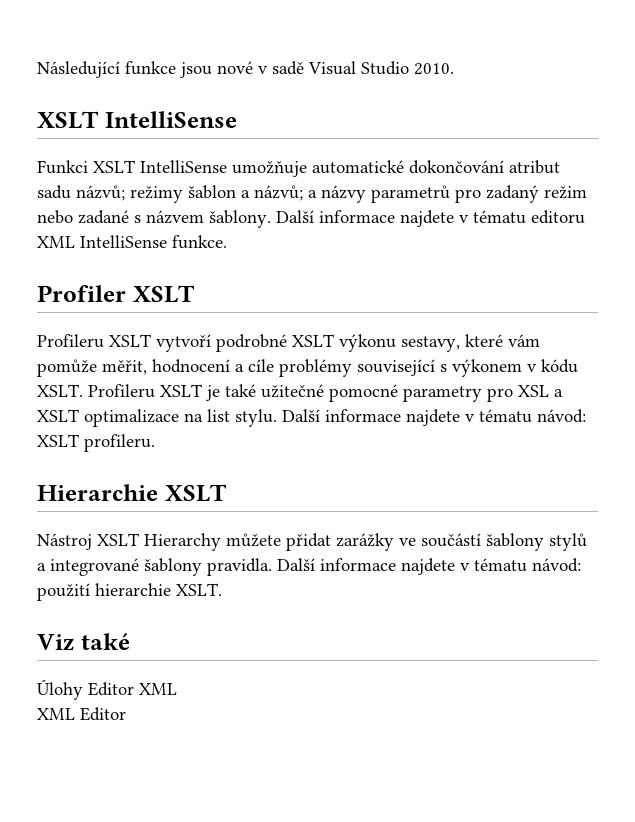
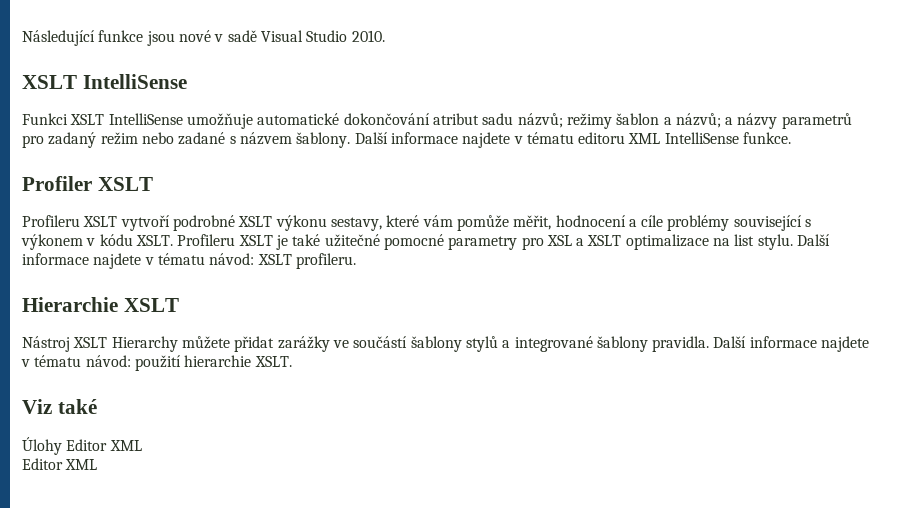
  Úlohy Editor XML
- XML Editor
+ Editor XML

